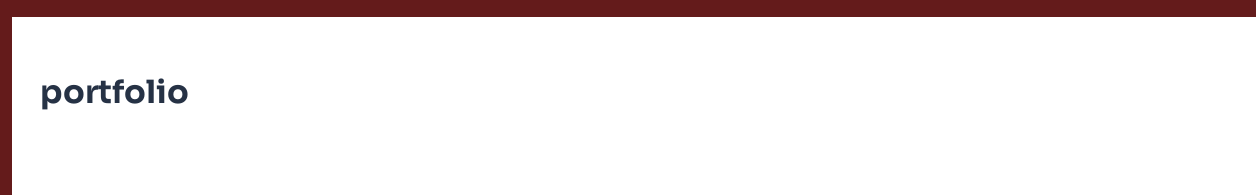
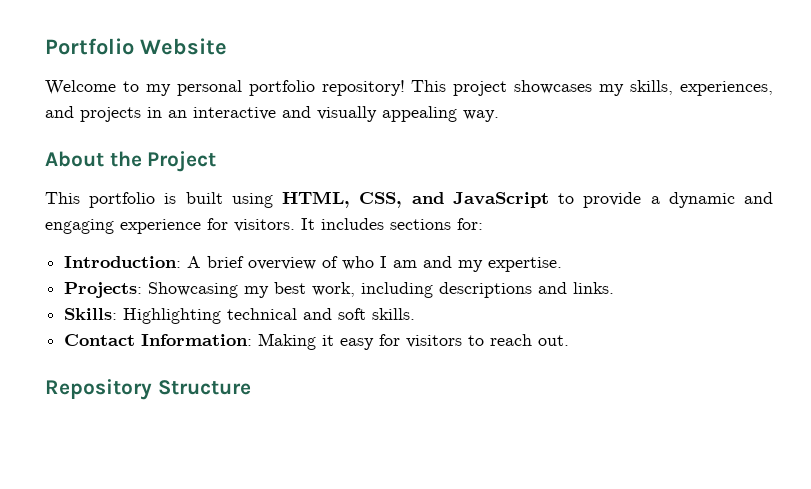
- portfolio
+ Portfolio Website
+ Welcome to my personal portfolio repository! This project showcases my skills, experiences, and projects in an interactive and visually appealing way.
+ About the Project
+ This portfolio is built using HTML, CSS, and JavaScript to provide a dynamic and engaging experience for visitors. It includes sections for:
+ Introduction: A brief overview of who I am and my expertise.
+ Projects: Showcasing my best work, including descriptions and links.
+ Skills: Highlighting technical and soft skills.
+ Contact Information: Making it easy for visitors to reach out.
+ Repository Structure

